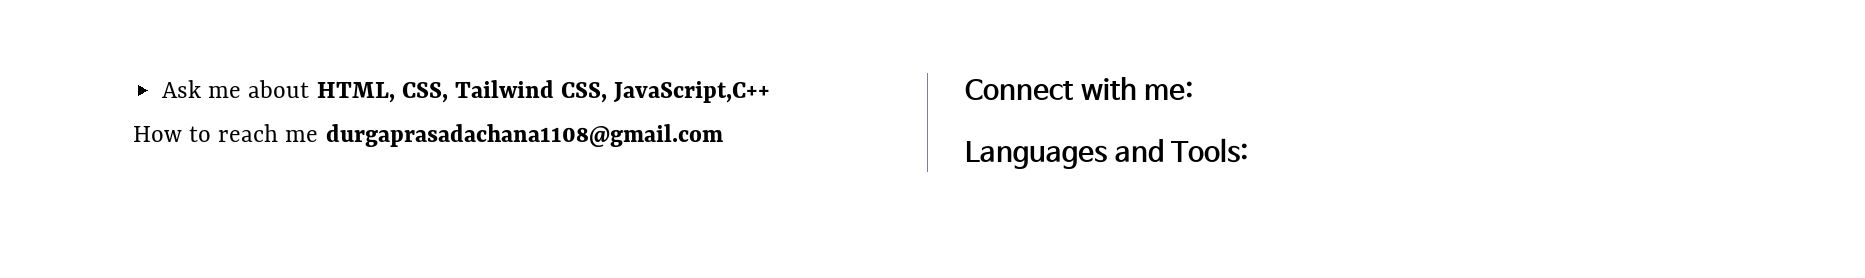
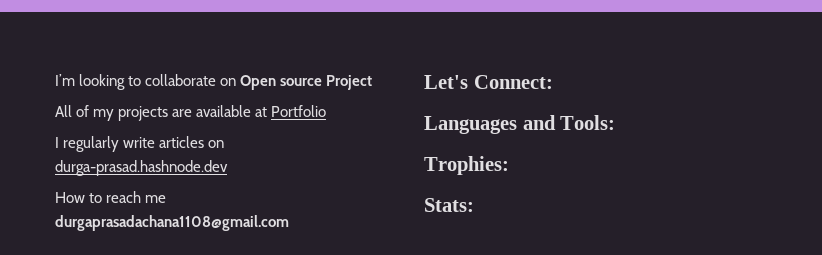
- Ask me about HTML, CSS, Tailwind CSS, JavaScript,C++
+ I’m looking to collaborate on Open source Project
+ All of my projects are available at Portfolio
+ I regularly write articles on durga-prasad.hashnode.dev
- Connect with me:
+ Let's Connect:
+ Trophies:
+ Stats:

